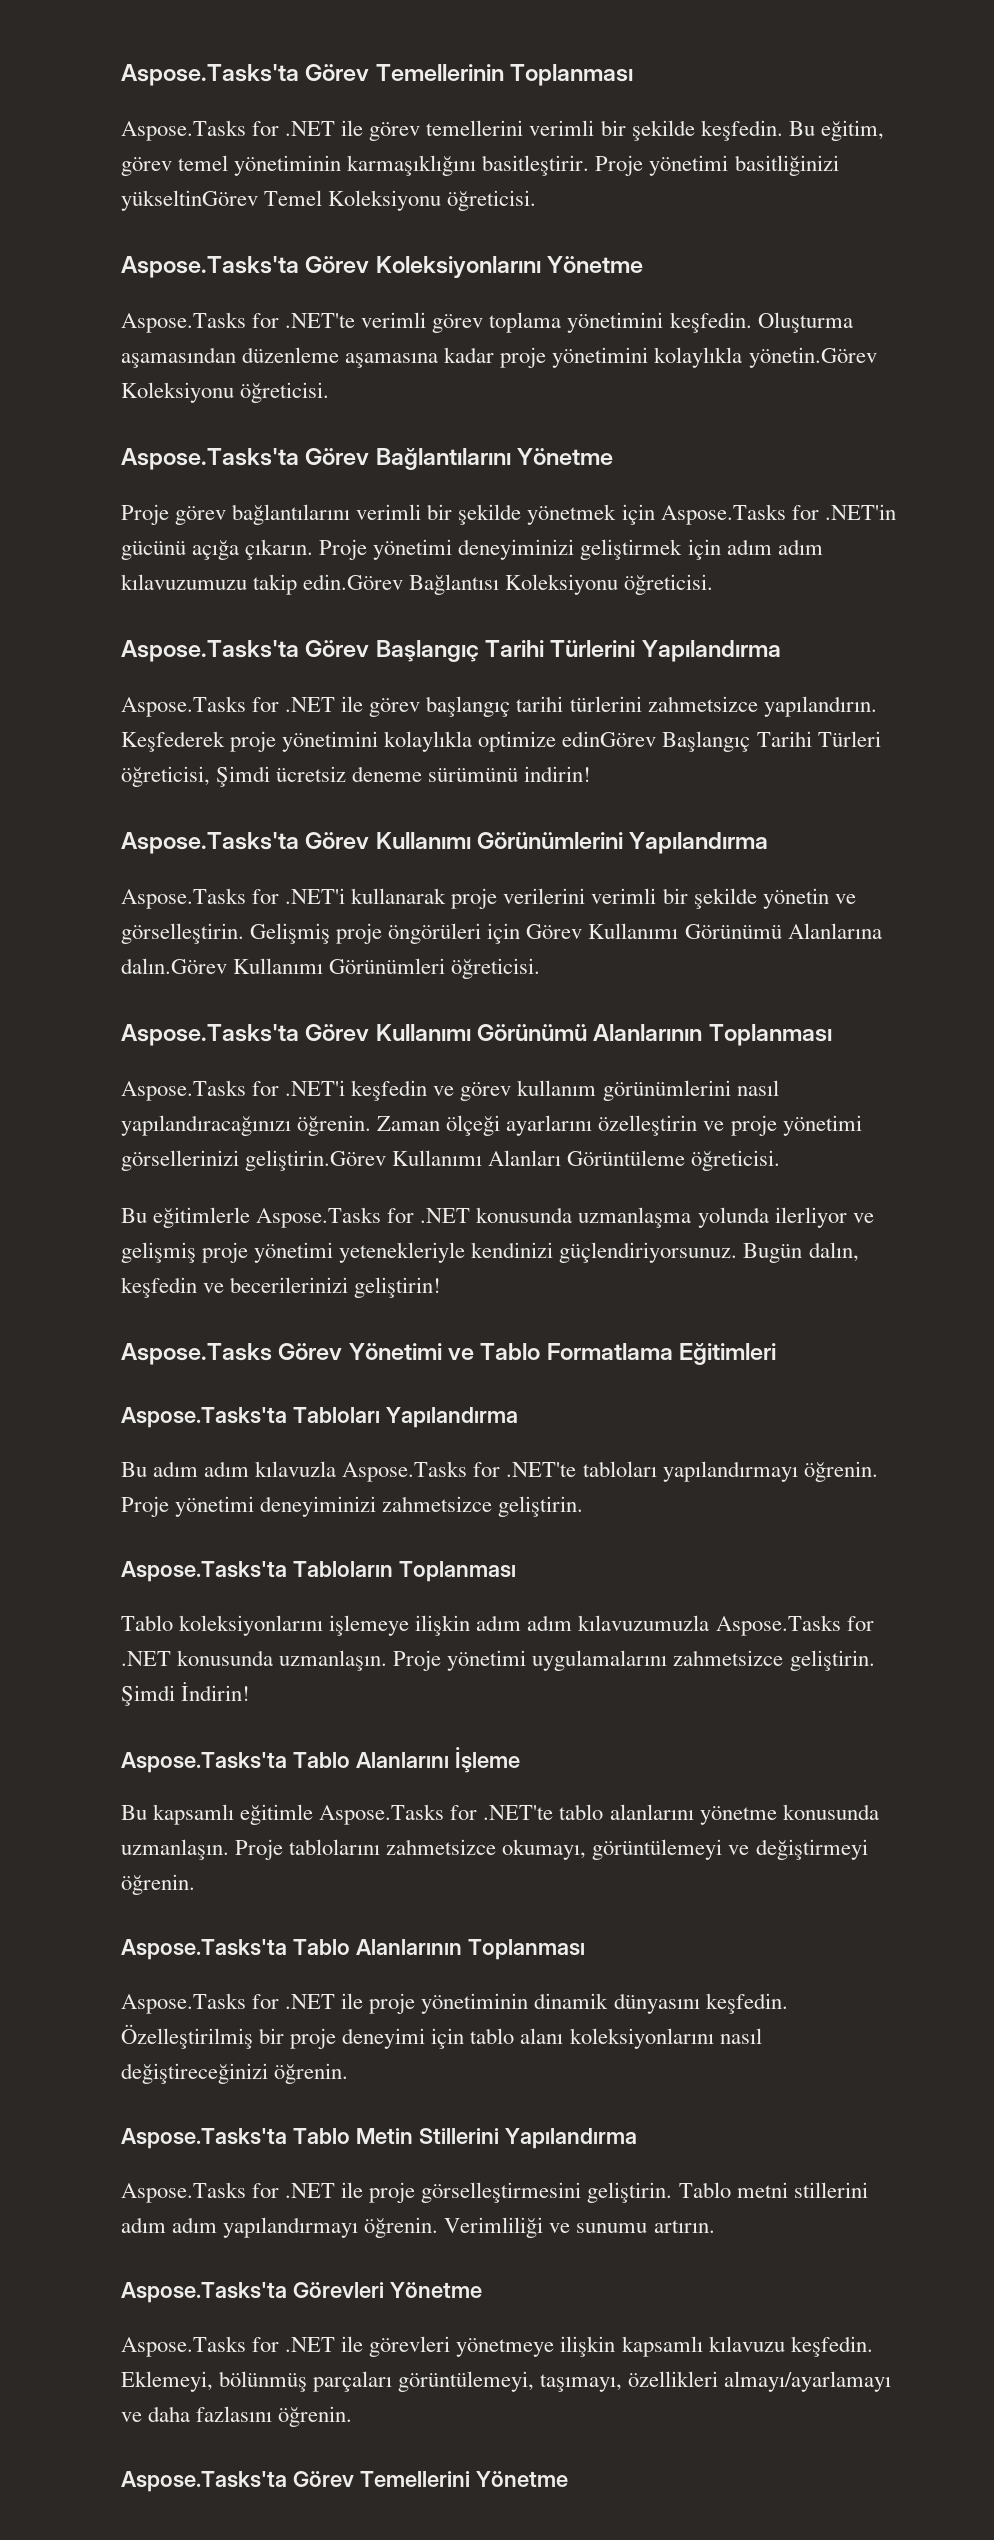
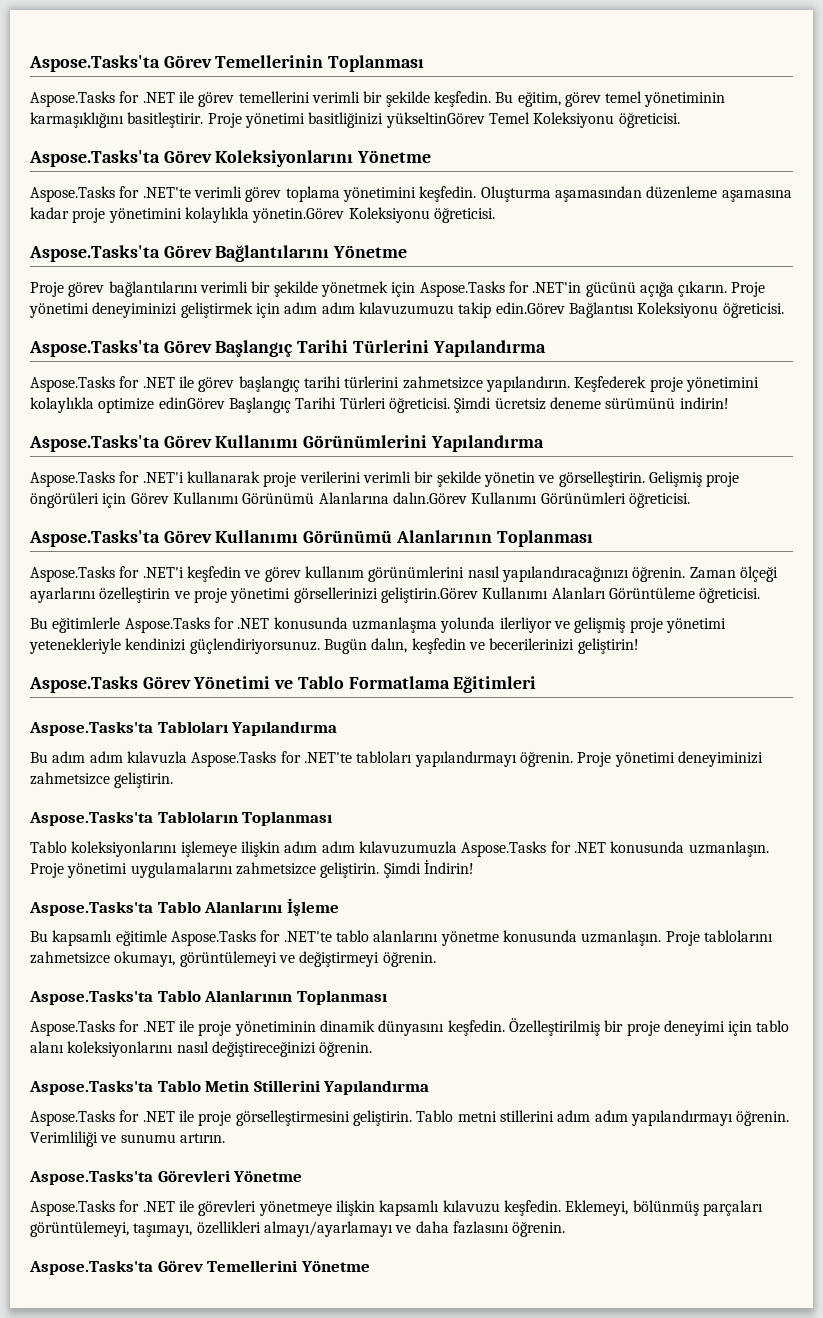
- Keşfederek proje yönetimini kolaylıkla optimize edinGörev Başlangıç Tarihi Türleri öğreticisi, Şimdi ücretsiz deneme sürümünü indirin!
+ Keşfederek proje yönetimini kolaylıkla optimize edinGörev Başlangıç Tarihi Türleri öğreticisi. Şimdi ücretsiz deneme sürümünü indirin!

